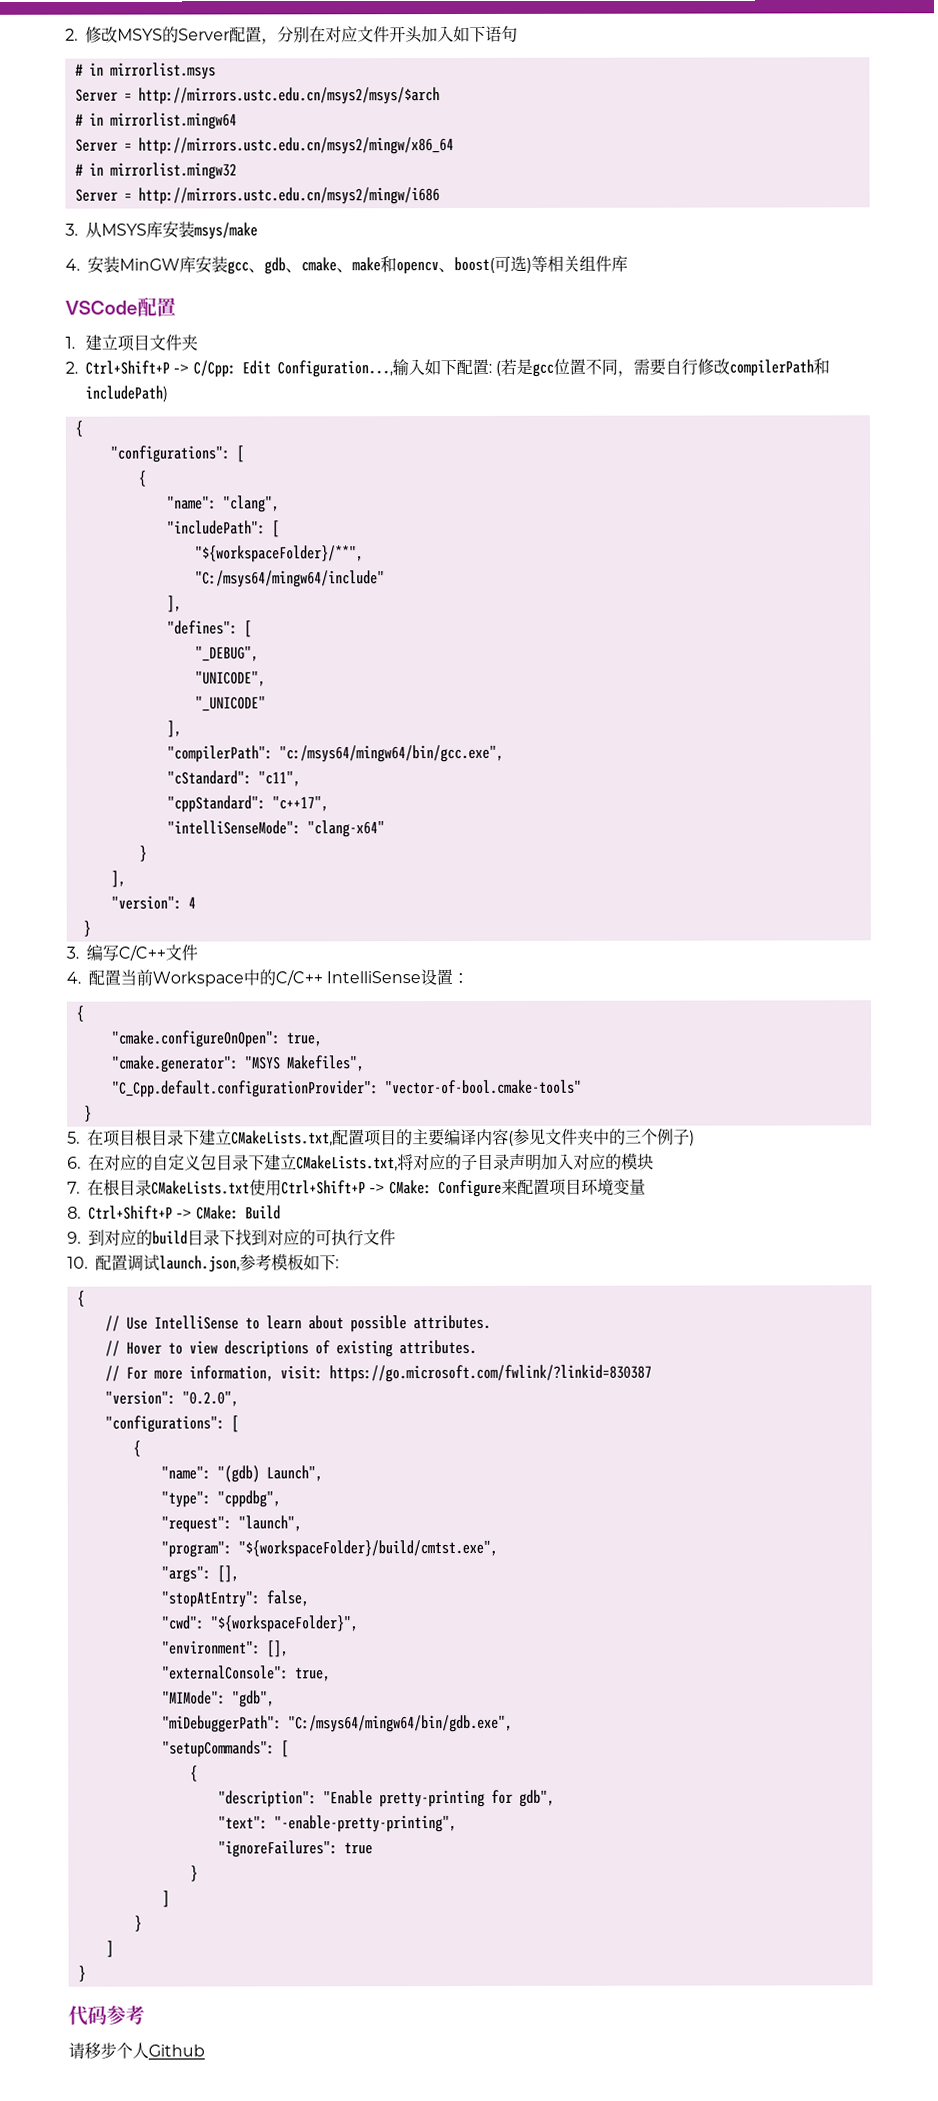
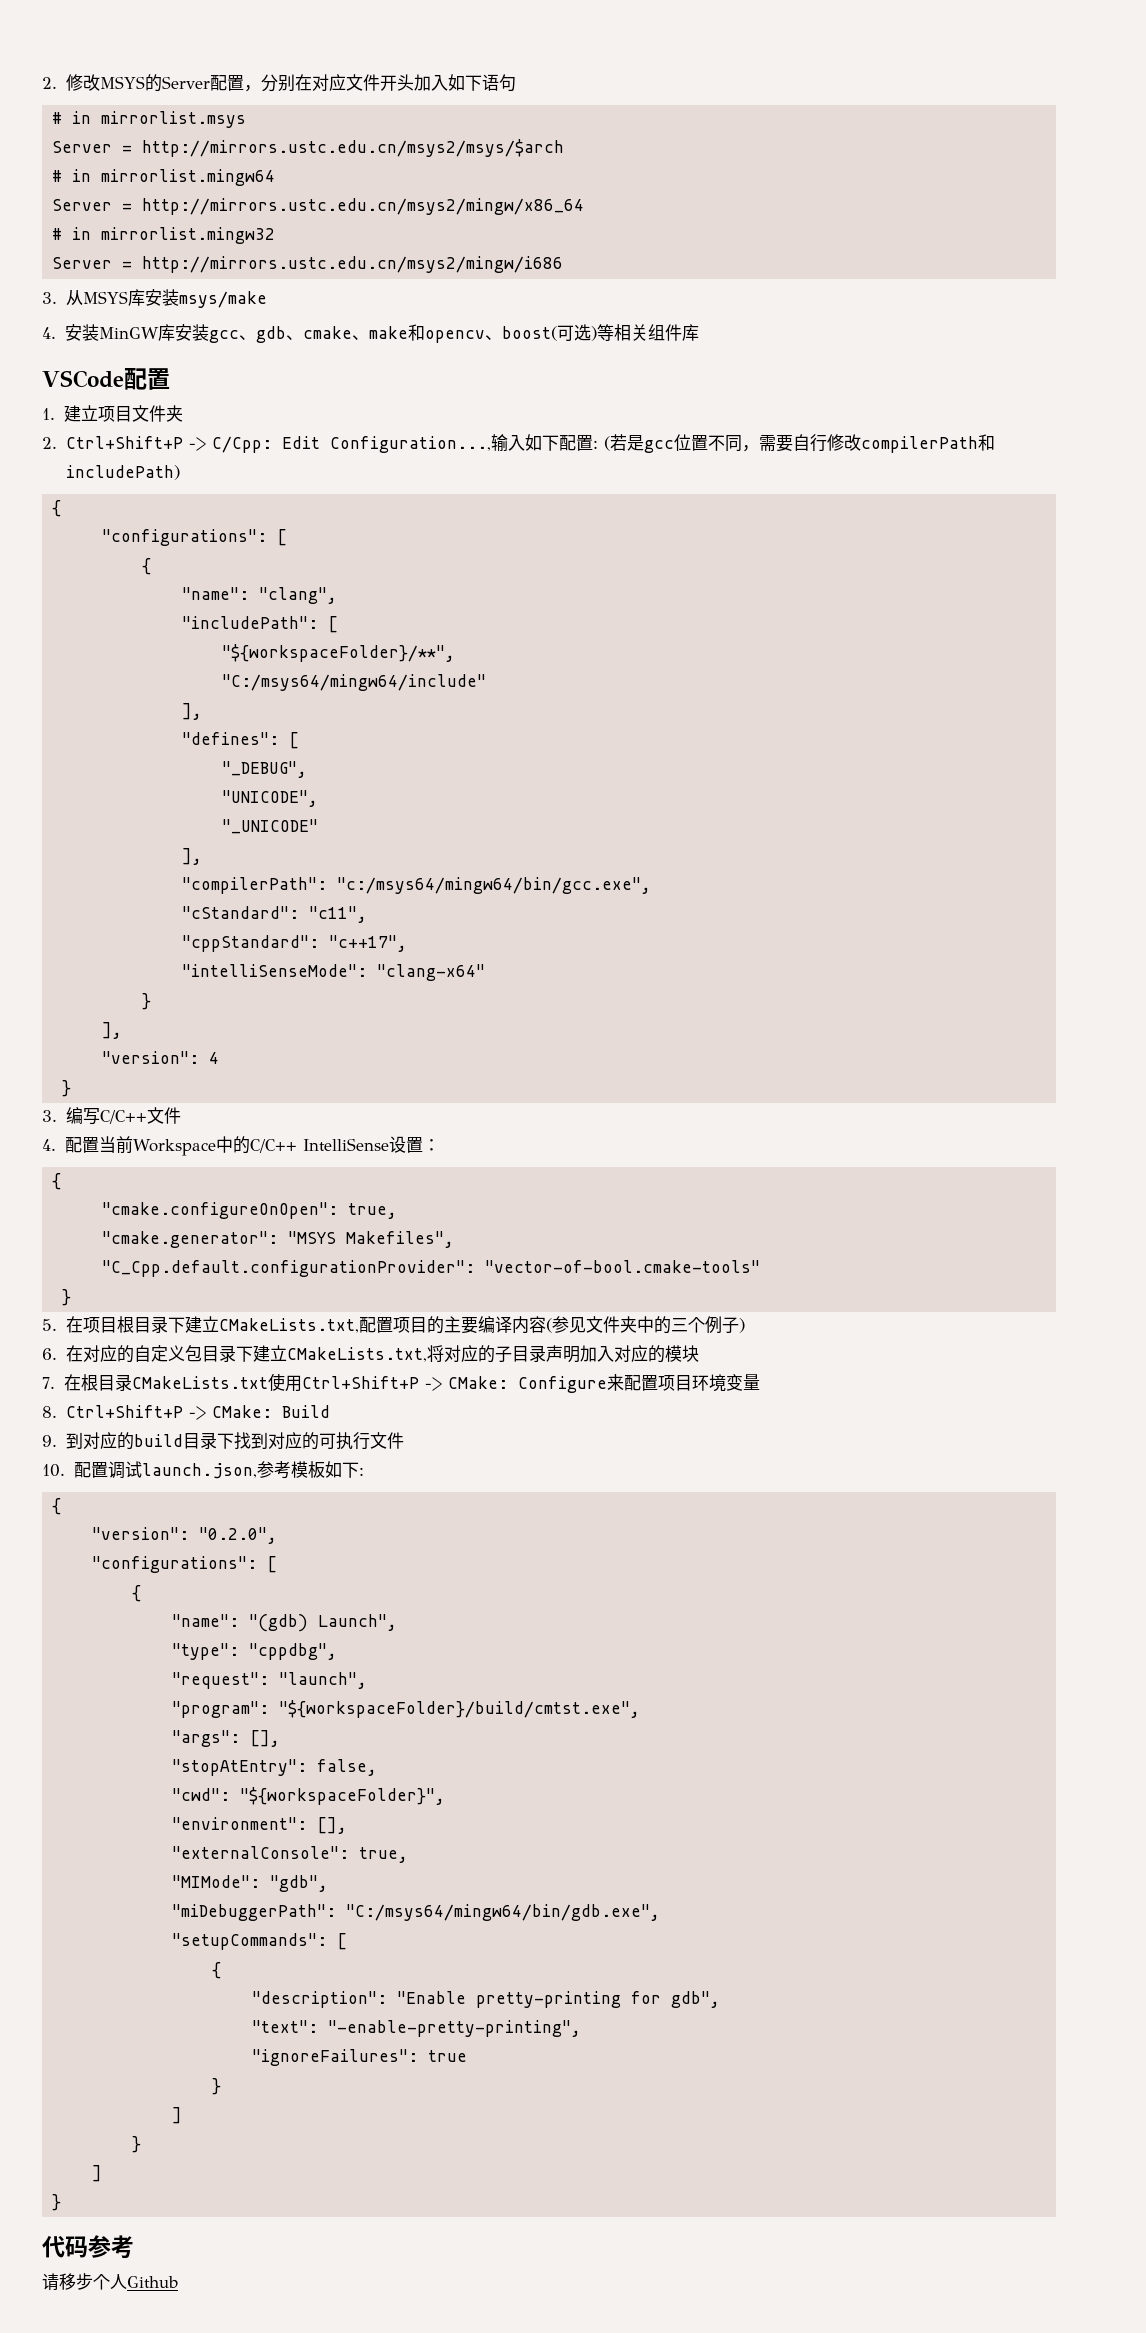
- // Use IntelliSense to learn about possible attributes.
- // Hover to view descriptions of existing attributes.
- // For more information, visit: https://go.microsoft.com/fwlink/?linkid=830387

